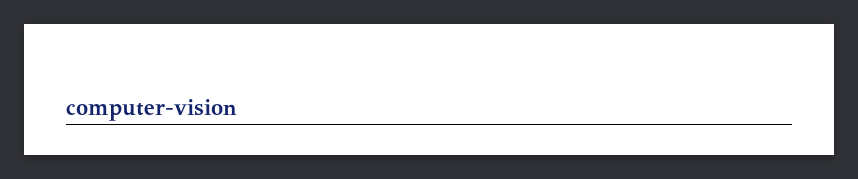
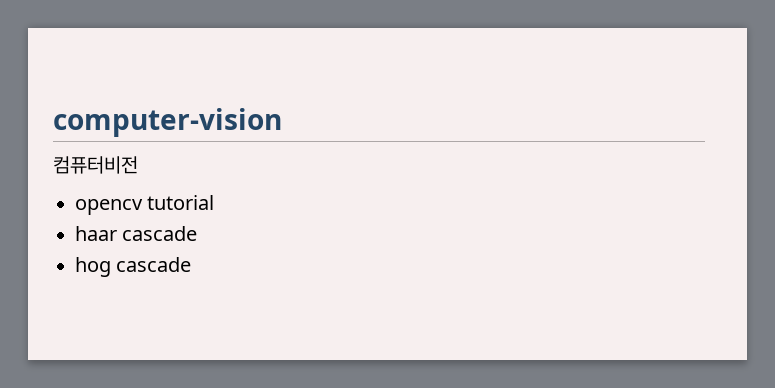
+ 컴퓨터비전
+ opencv tutorial
+ haar cascade
+ hog cascade

